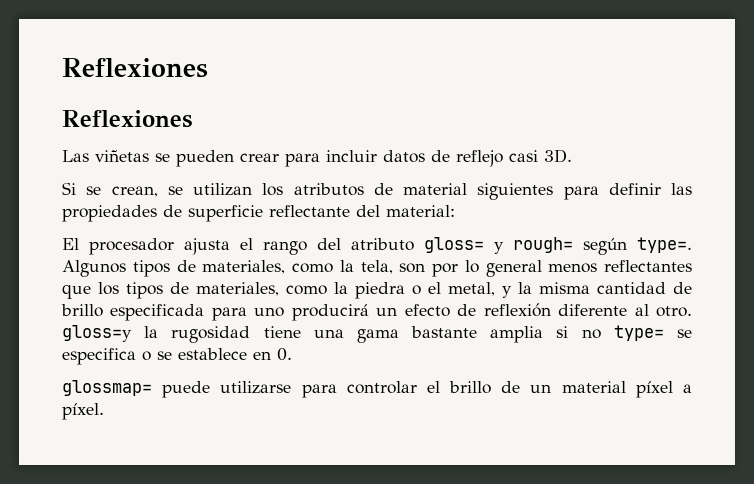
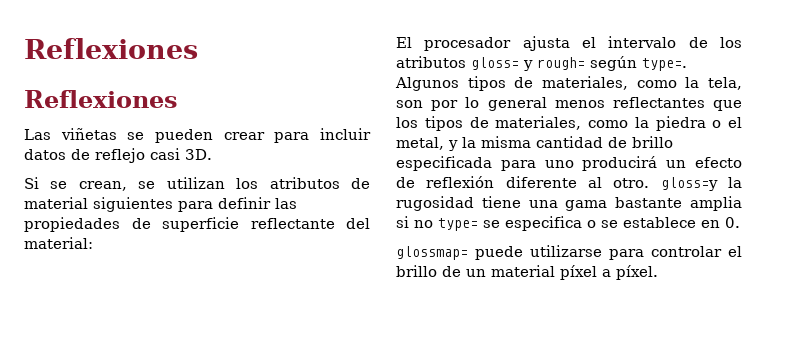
- El procesador ajusta el rango del atributo gloss= y rough= según type=.
+ El procesador ajusta el intervalo de los atributos gloss= y rough= según type=.

